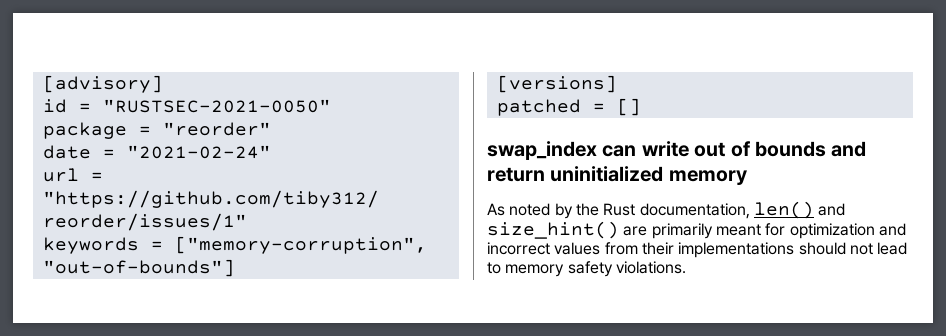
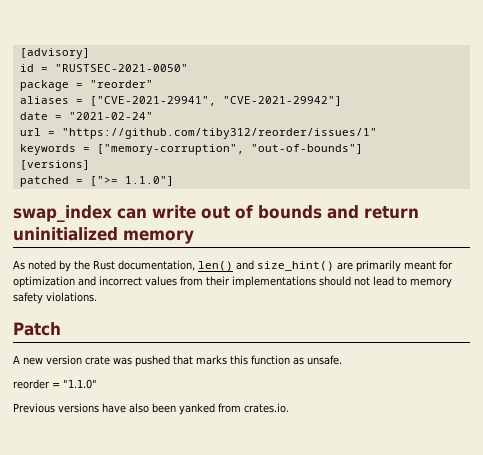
+ aliases = ["CVE-2021-29941", "CVE-2021-29942"]
- patched = []
+ patched = [">= 1.1.0"]
+ Patch
+ A new version crate was pushed that marks this function as unsafe.
+ reorder = "1.1.0"
+ Previous versions have also been yanked from crates.io.

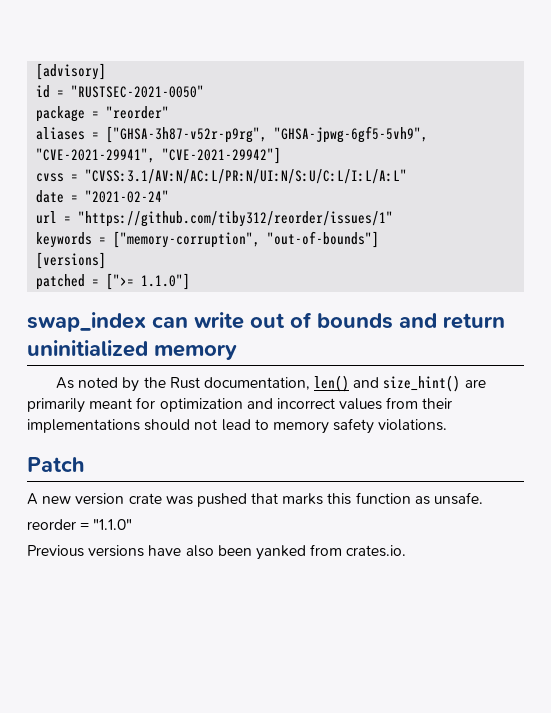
- aliases = ["CVE-2021-29941", "CVE-2021-29942"]
+ aliases = ["GHSA-3h87-v52r-p9rg", "GHSA-jpwg-6gf5-5vh9", "CVE-2021-29941", "CVE-2021-29942"]
+ cvss = "CVSS:3.1/AV:N/AC:L/PR:N/UI:N/S:U/C:L/I:L/A:L"

